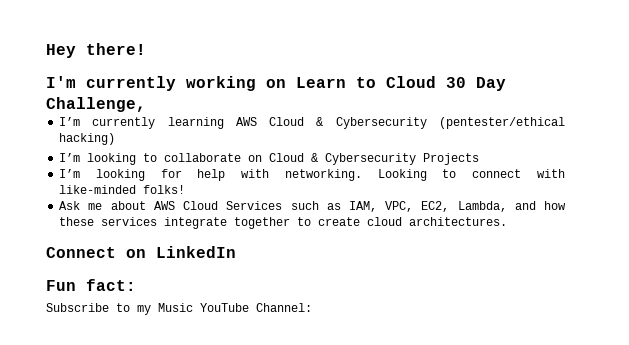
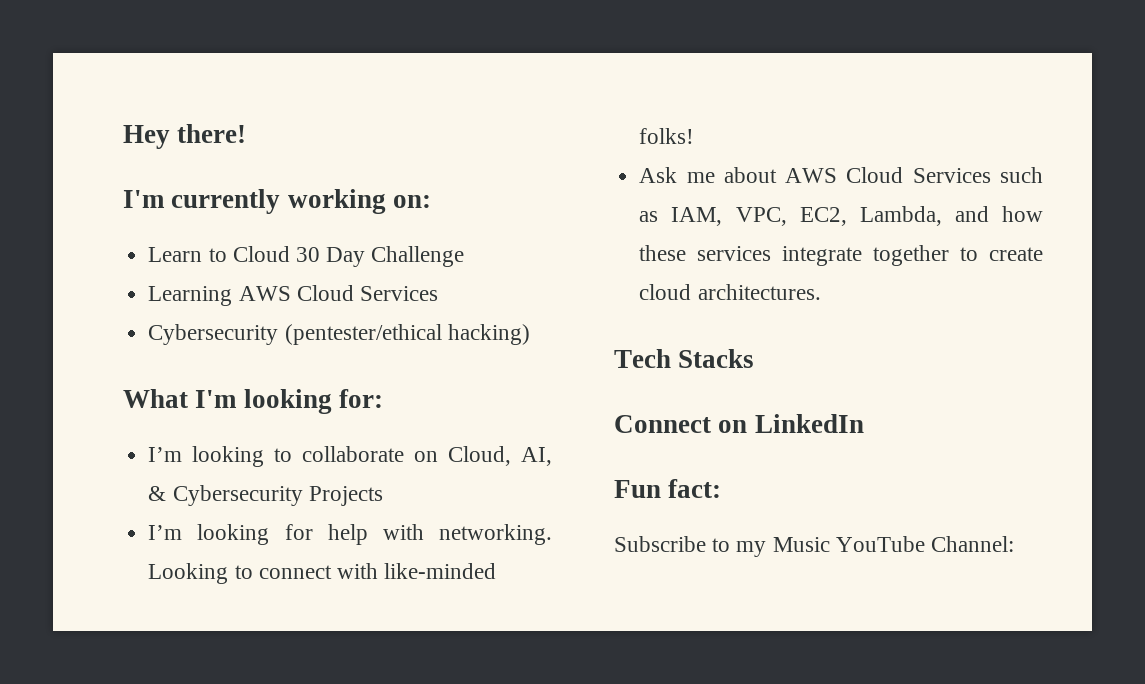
- I'm currently working on Learn to Cloud 30 Day Challenge,
- I’m currently learning AWS Cloud & Cybersecurity (pentester/ethical hacking)
+ I'm currently working on:
+ Learn to Cloud 30 Day Challenge
+ Learning AWS Cloud Services
+ Cybersecurity (pentester/ethical hacking)
+ What I'm looking for:
- I’m looking to collaborate on Cloud & Cybersecurity Projects
+ I’m looking to collaborate on Cloud, AI, & Cybersecurity Projects
+ Tech Stacks

